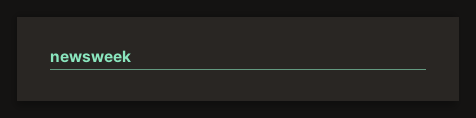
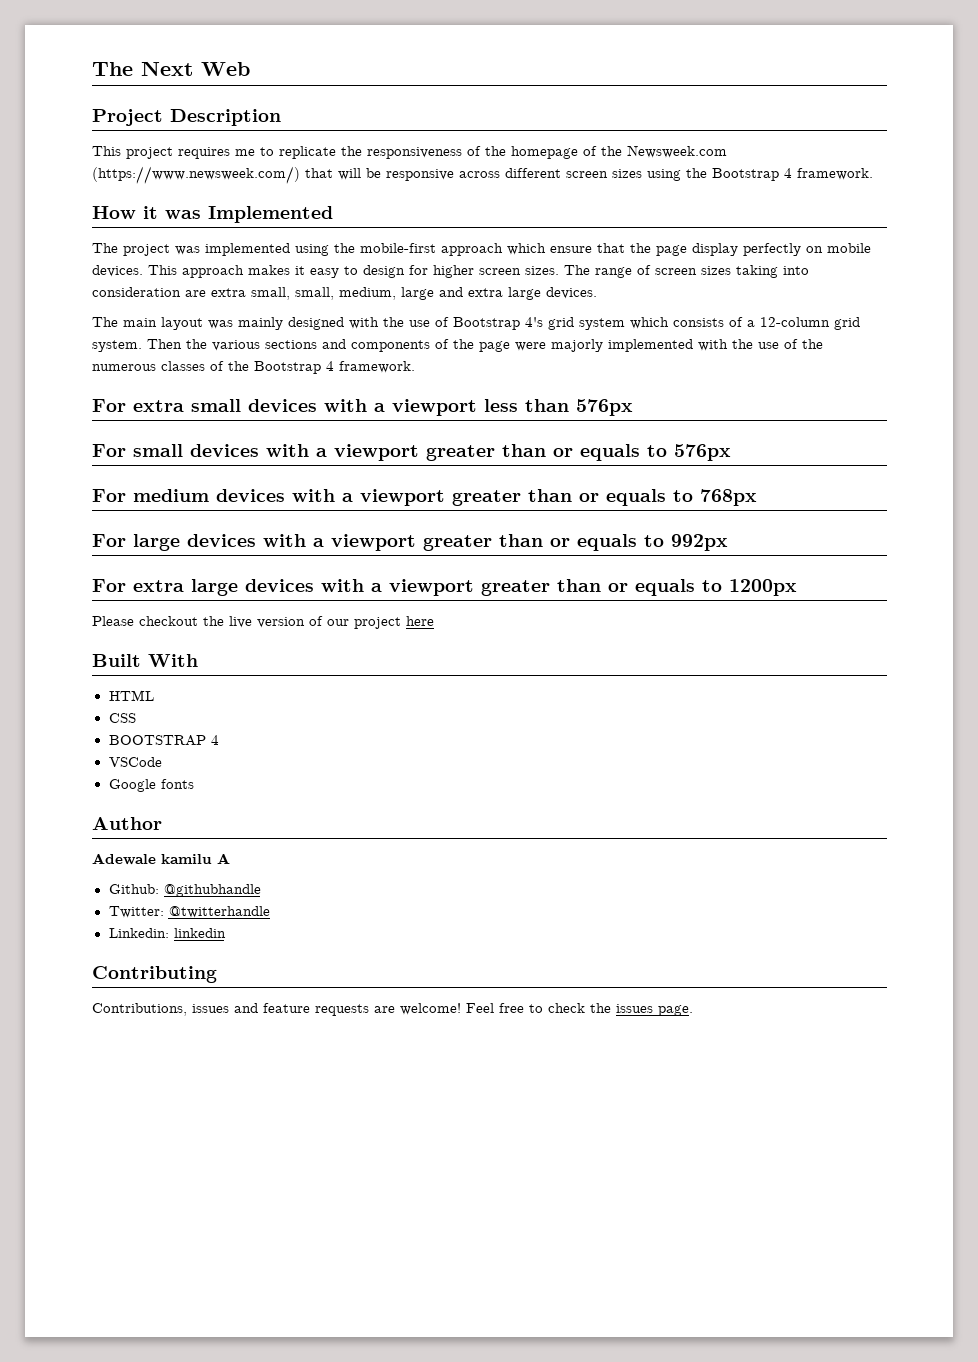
- newsweek
+ The Next Web
+ Project Description
+ This project requires me to replicate the responsiveness of the homepage of the Newsweek.com (https://www.newsweek.com/) that will be responsive across different screen sizes using the Bootstrap 4 framework.
+ How it was Implemented
+ The project was implemented using the mobile-first approach which ensure that the page display perfectly on mobile devices. This approach makes it easy to design for higher screen sizes. The range of screen sizes taking into consideration are extra small, small, medium, large and extra large devices.
+ The main layout was mainly designed with the use of Bootstrap 4's grid system which consists of a 12-column grid system. Then the various sections and components of the page were majorly implemented with the use of the numerous classes of the Bootstrap 4 framework.
+ For extra small devices with a viewport less than 576px
+ For small devices with a viewport greater than or equals to 576px
+ For medium devices with a viewport greater than or equals to 768px
+ For large devices with a viewport greater than or equals to 992px
+ For extra large devices with a viewport greater than or equals to 1200px
+ Please checkout the live version of our project here
+ Built With
+ HTML
+ CSS
+ BOOTSTRAP 4
+ VSCode
+ Google fonts
+ Author
+ Adewale kamilu A
+ Github: @githubhandle
+ Twitter: @twitterhandle
+ Linkedin: linkedin
+ Contributing
+ Contributions, issues and feature requests are welcome! Feel free to check the issues page.

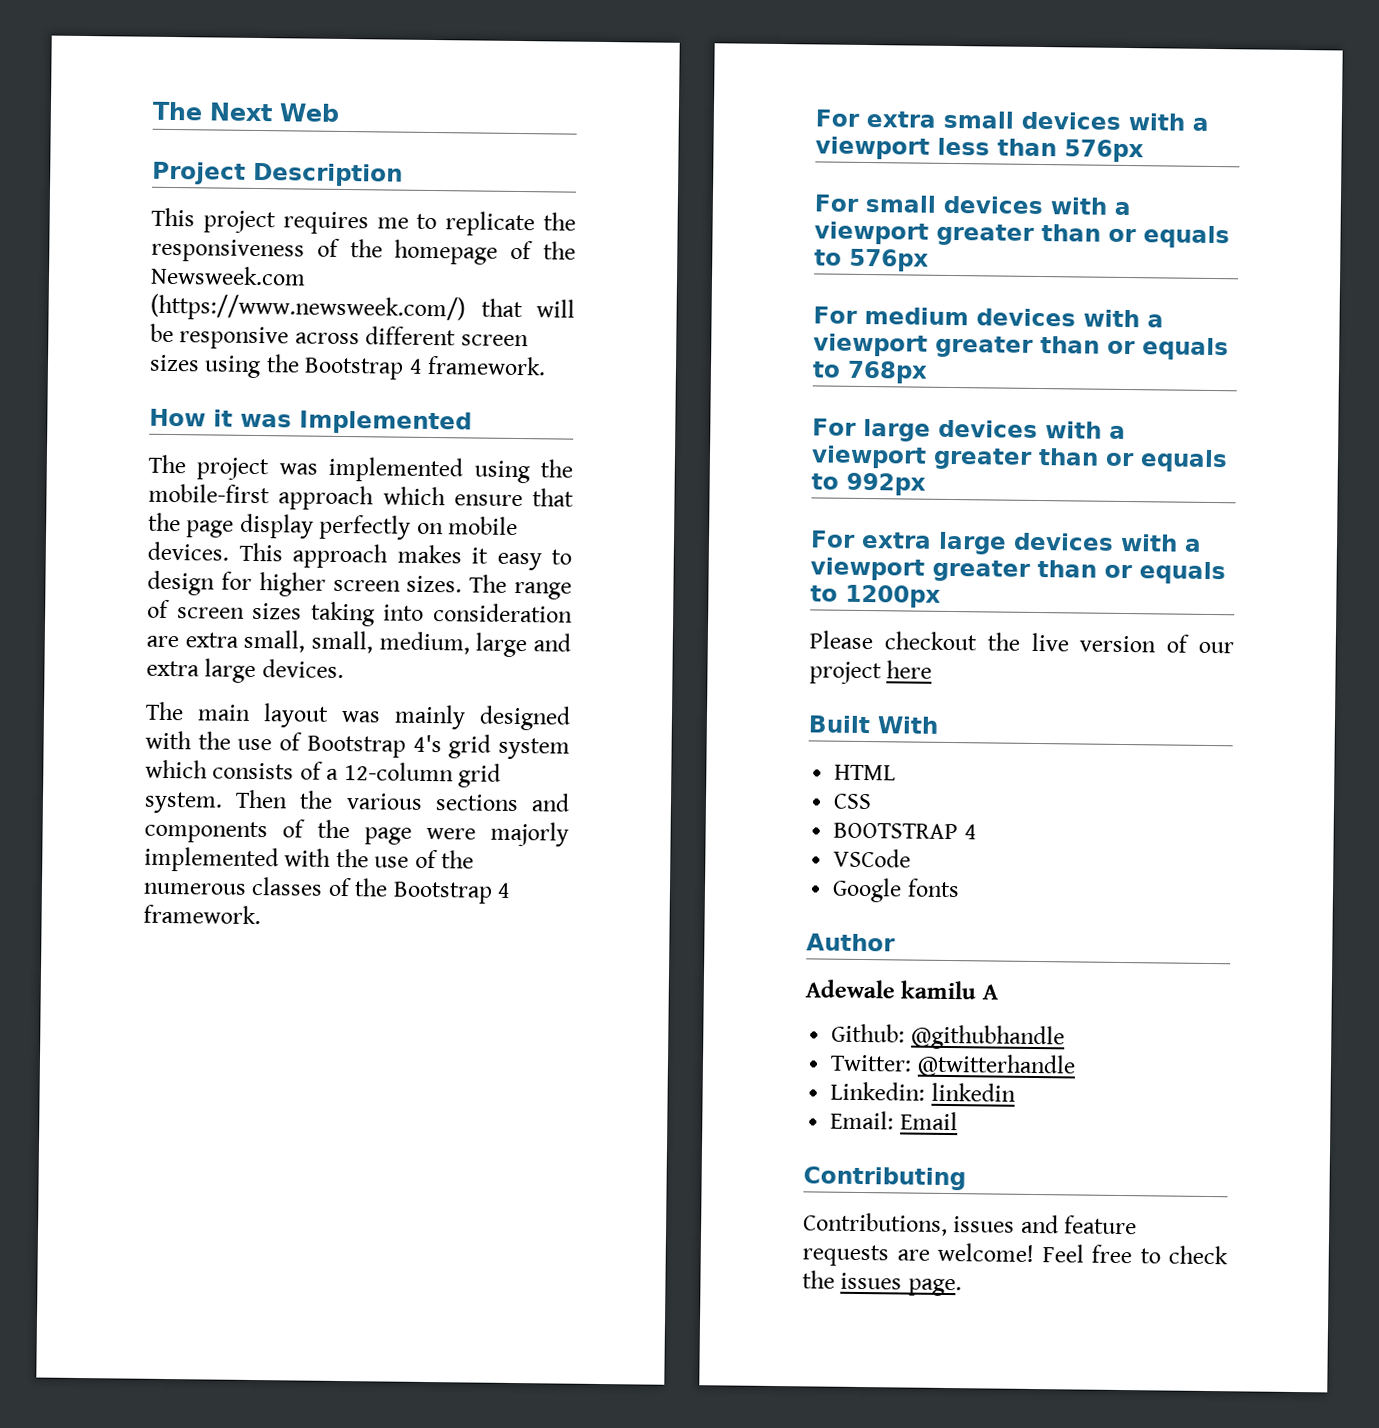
+ Email: Email

